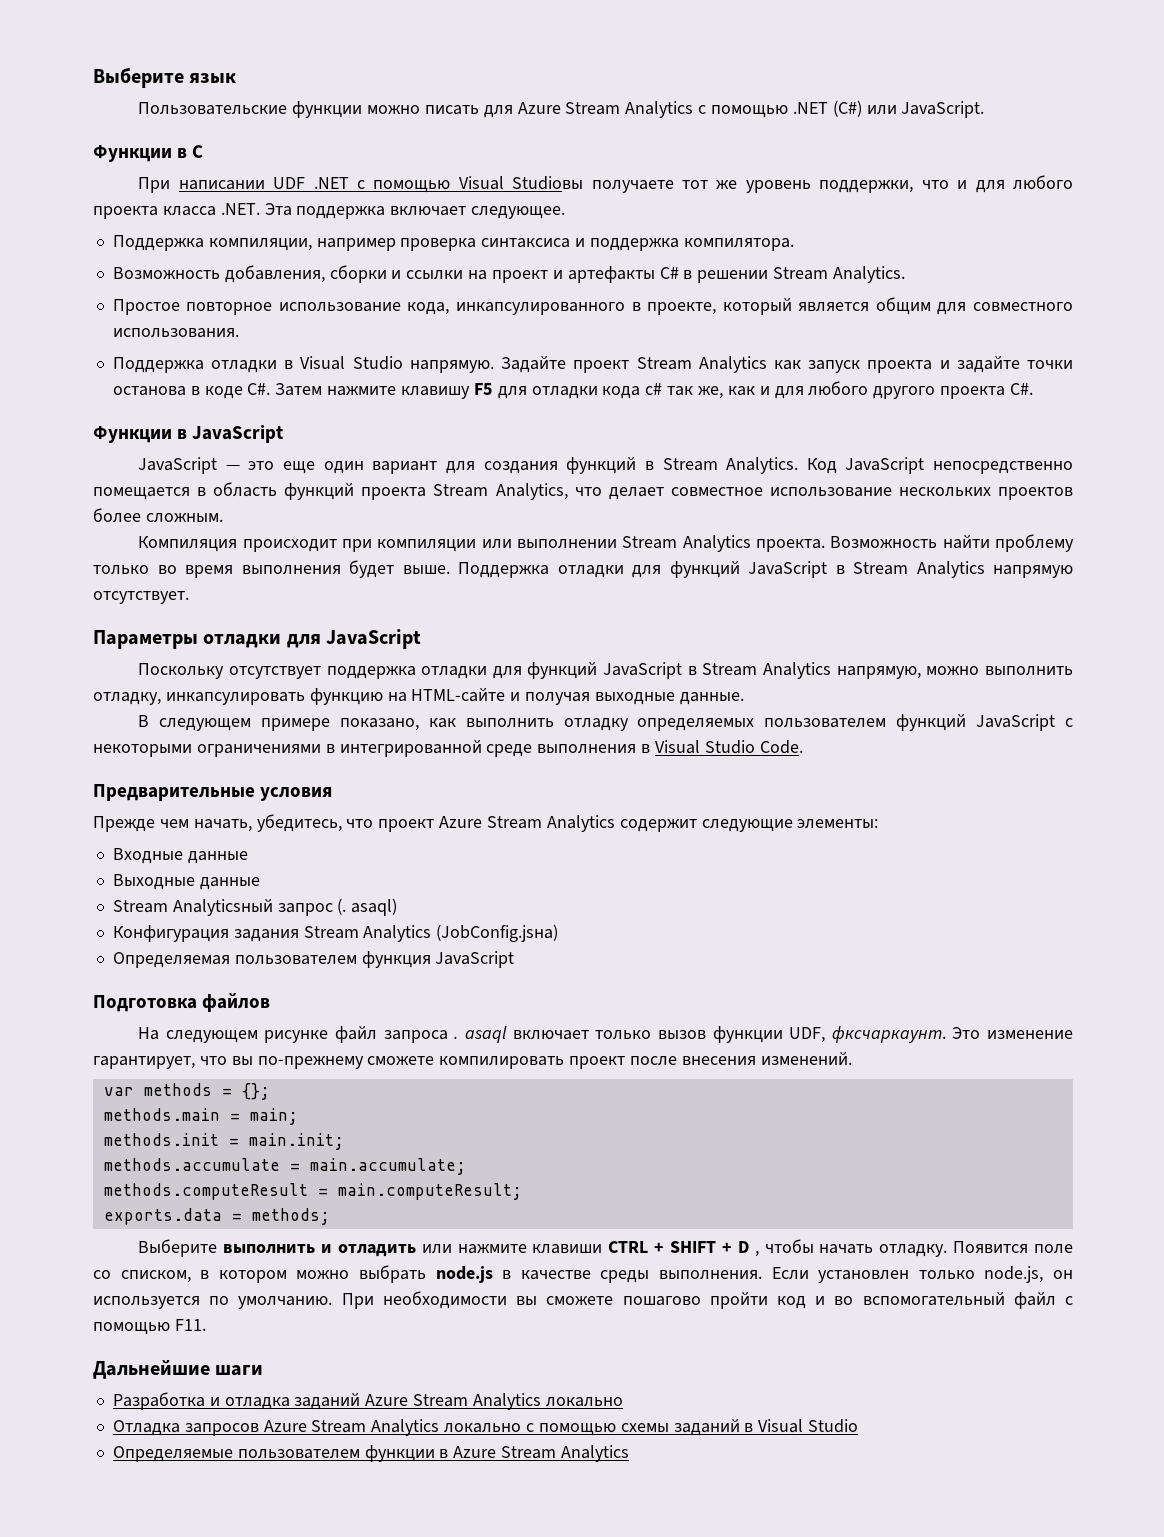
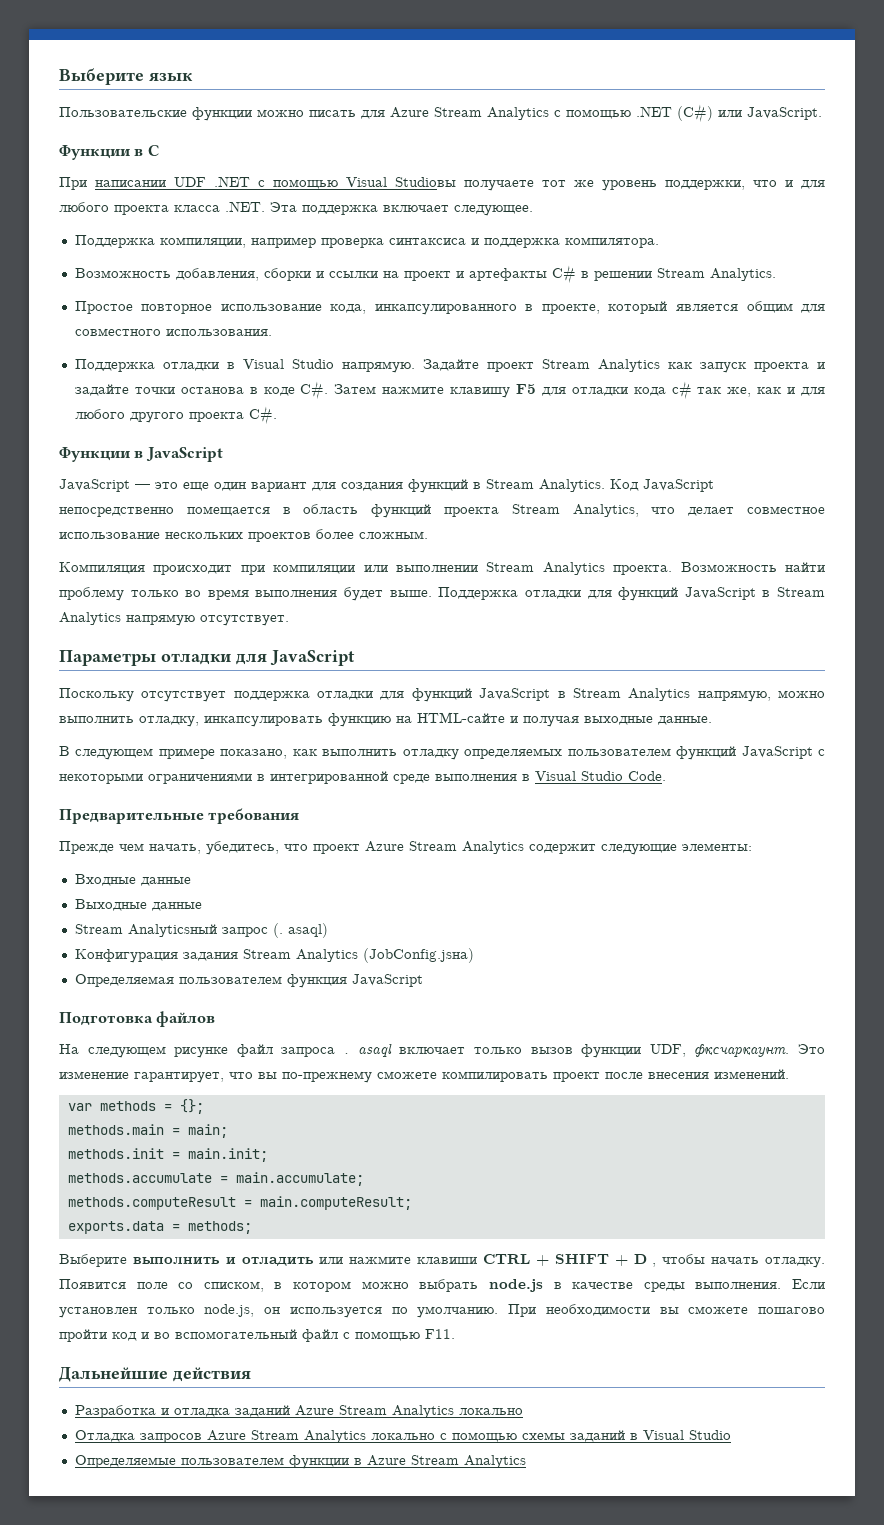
- Предварительные условия
+ Предварительные требования
- Дальнейшие шаги
+ Дальнейшие действия

